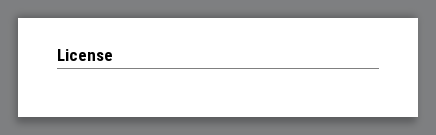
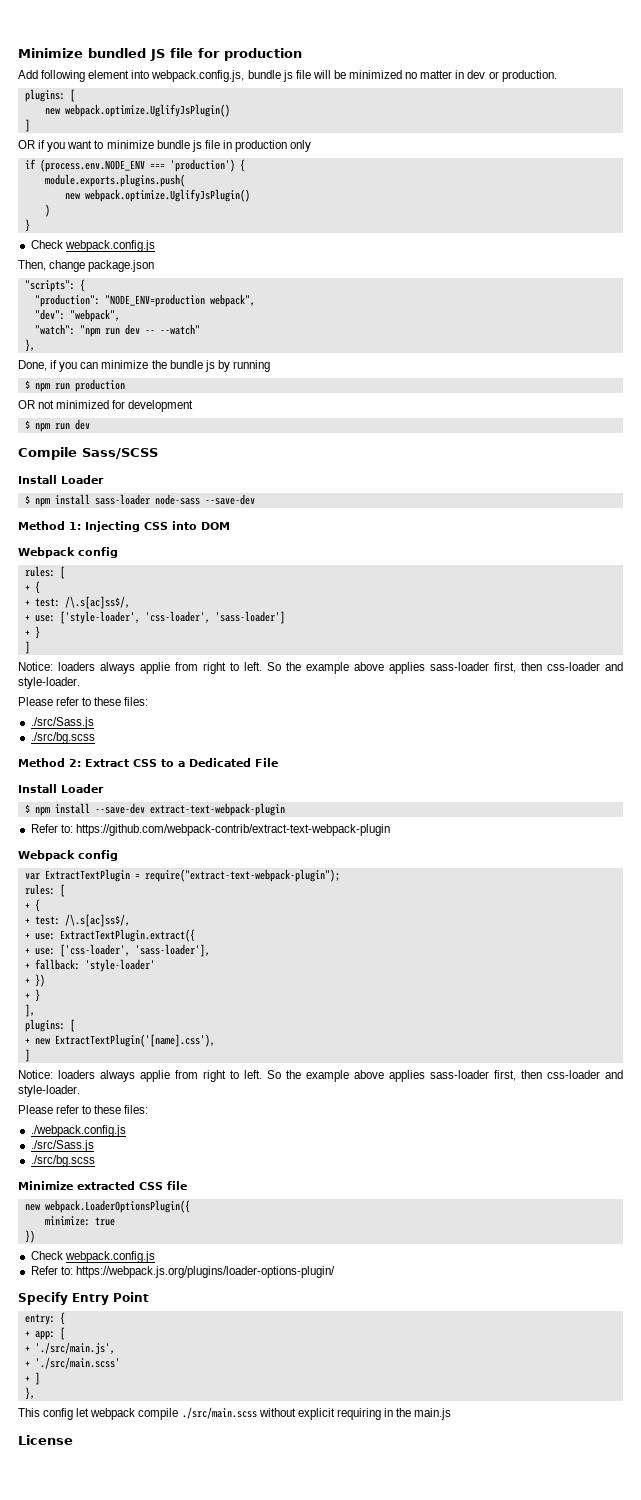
+ Minimize bundled JS file for production
+ Add following element into webpack.config.js, bundle js file will be minimized no matter in dev or production.
+ plugins: [
+ new webpack.optimize.UglifyJsPlugin()
+ ]
+ OR if you want to minimize bundle js file in production only
+ if (process.env.NODE_ENV === 'production') {
+ module.exports.plugins.push(
+ new webpack.optimize.UglifyJsPlugin()
+ )
+ }
+ Check webpack.config.js
+ Then, change package.json
+ "scripts": {
+ "production": "NODE_ENV=production webpack",
+ "dev": "webpack",
+ "watch": "npm run dev -- --watch"
+ },
+ Done, if you can minimize the bundle js by running
+ $ npm run production
+ OR not minimized for development
+ $ npm run dev
+ Compile Sass/SCSS
+ Install Loader
+ $ npm install sass-loader node-sass --save-dev
+ Method 1: Injecting CSS into DOM
+ Webpack config
+ rules: [
+ + {
+ + test: /\.s[ac]ss$/,
+ + use: ['style-loader', 'css-loader', 'sass-loader']
+ + }
+ ]
+ Notice: loaders always applie from right to left. So the example above applies sass-loader first, then css-loader and style-loader.
+ Please refer to these files:
+ ./src/Sass.js
+ ./src/bg.scss
+ Method 2: Extract CSS to a Dedicated File
+ Install Loader
+ $ npm install --save-dev extract-text-webpack-plugin
+ Refer to: https://github.com/webpack-contrib/extract-text-webpack-plugin
+ Webpack config
+ var ExtractTextPlugin = require("extract-text-webpack-plugin");
+ rules: [
+ + {
+ + test: /\.s[ac]ss$/,
+ + use: ExtractTextPlugin.extract({
+ + use: ['css-loader', 'sass-loader'],
+ + fallback: 'style-loader'
+ + })
+ + }
+ ],
+ plugins: [
+ + new ExtractTextPlugin('[name].css'),
+ ]
+ Notice: loaders always applie from right to left. So the example above applies sass-loader first, then css-loader and style-loader.
+ Please refer to these files:
+ ./webpack.config.js
+ ./src/Sass.js
+ ./src/bg.scss
+ Minimize extracted CSS file
+ new webpack.LoaderOptionsPlugin({
+ minimize: true
+ })
+ Check webpack.config.js
+ Refer to: https://webpack.js.org/plugins/loader-options-plugin/
+ Specify Entry Point
+ entry: {
+ + app: [
+ + './src/main.js',
+ + './src/main.scss'
+ + ]
+ },
+ This config let webpack compile ./src/main.scss without explicit requiring in the main.js

